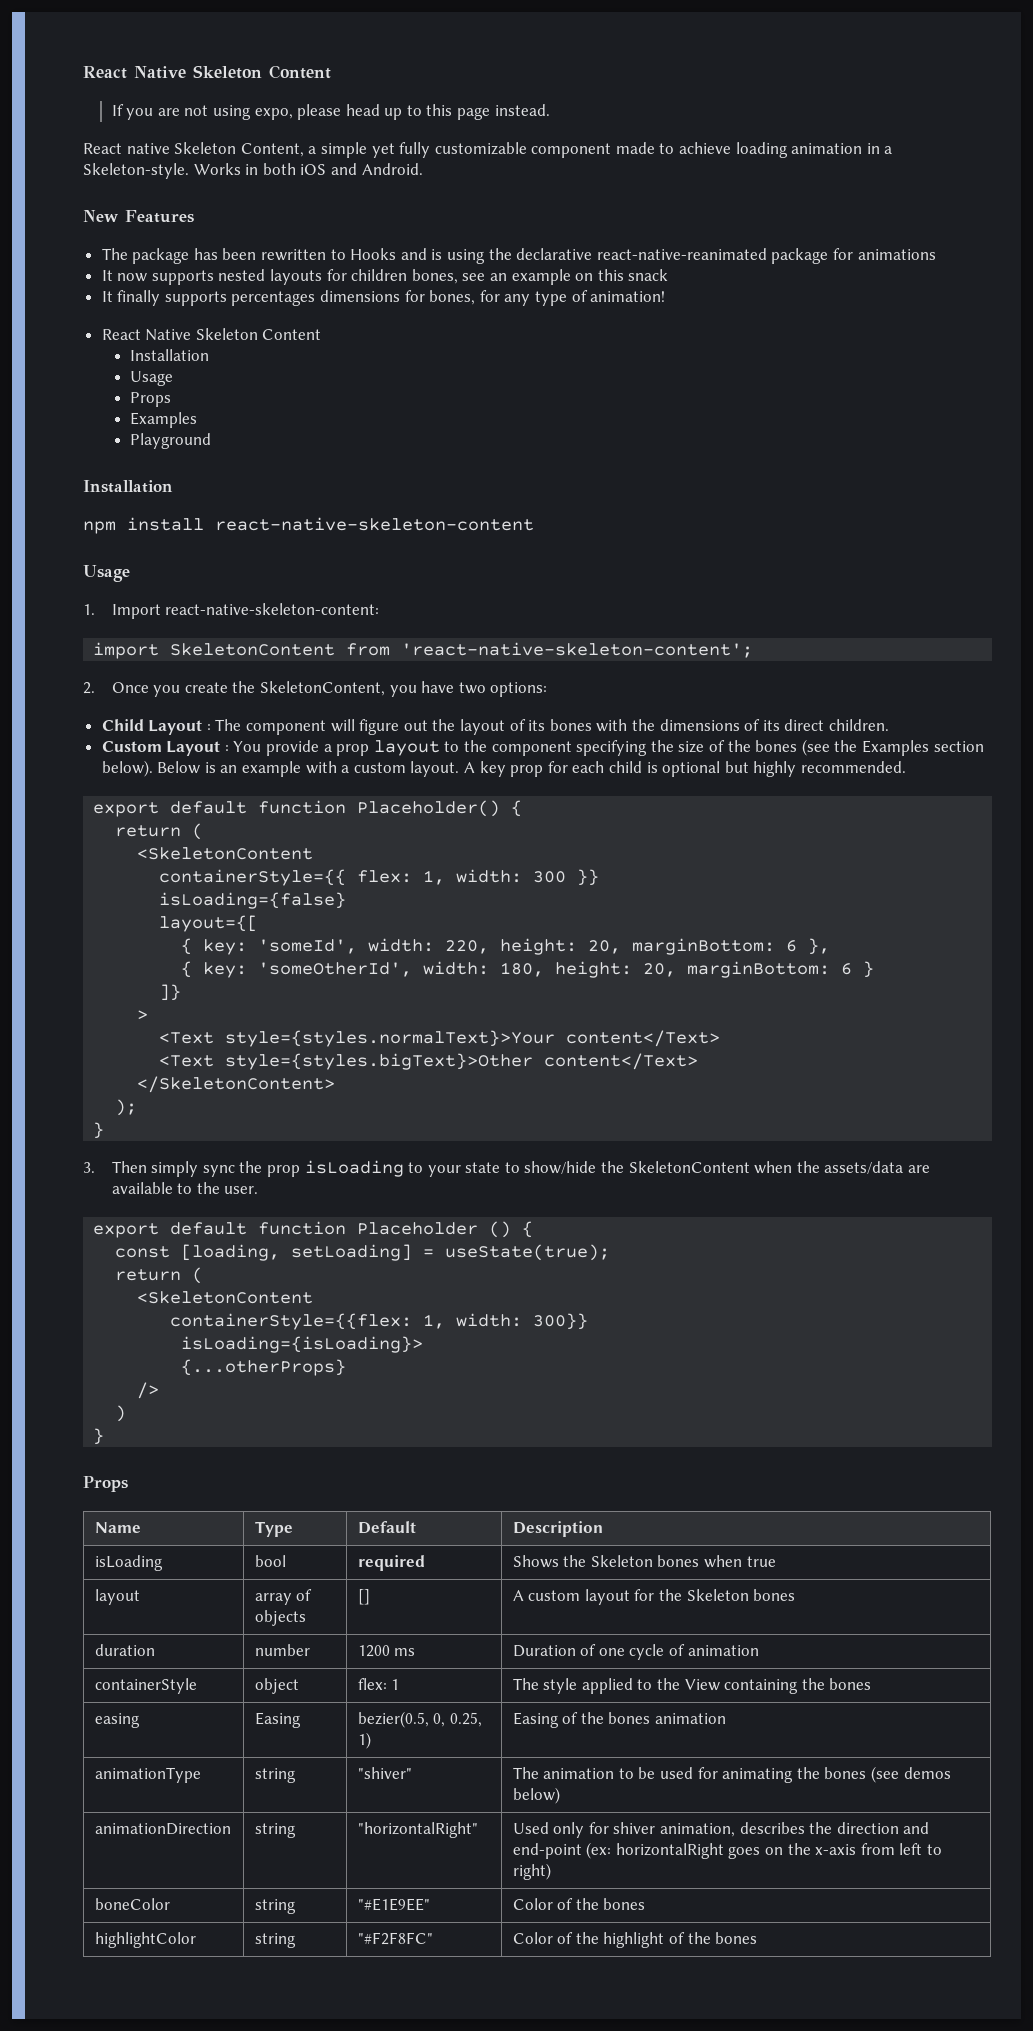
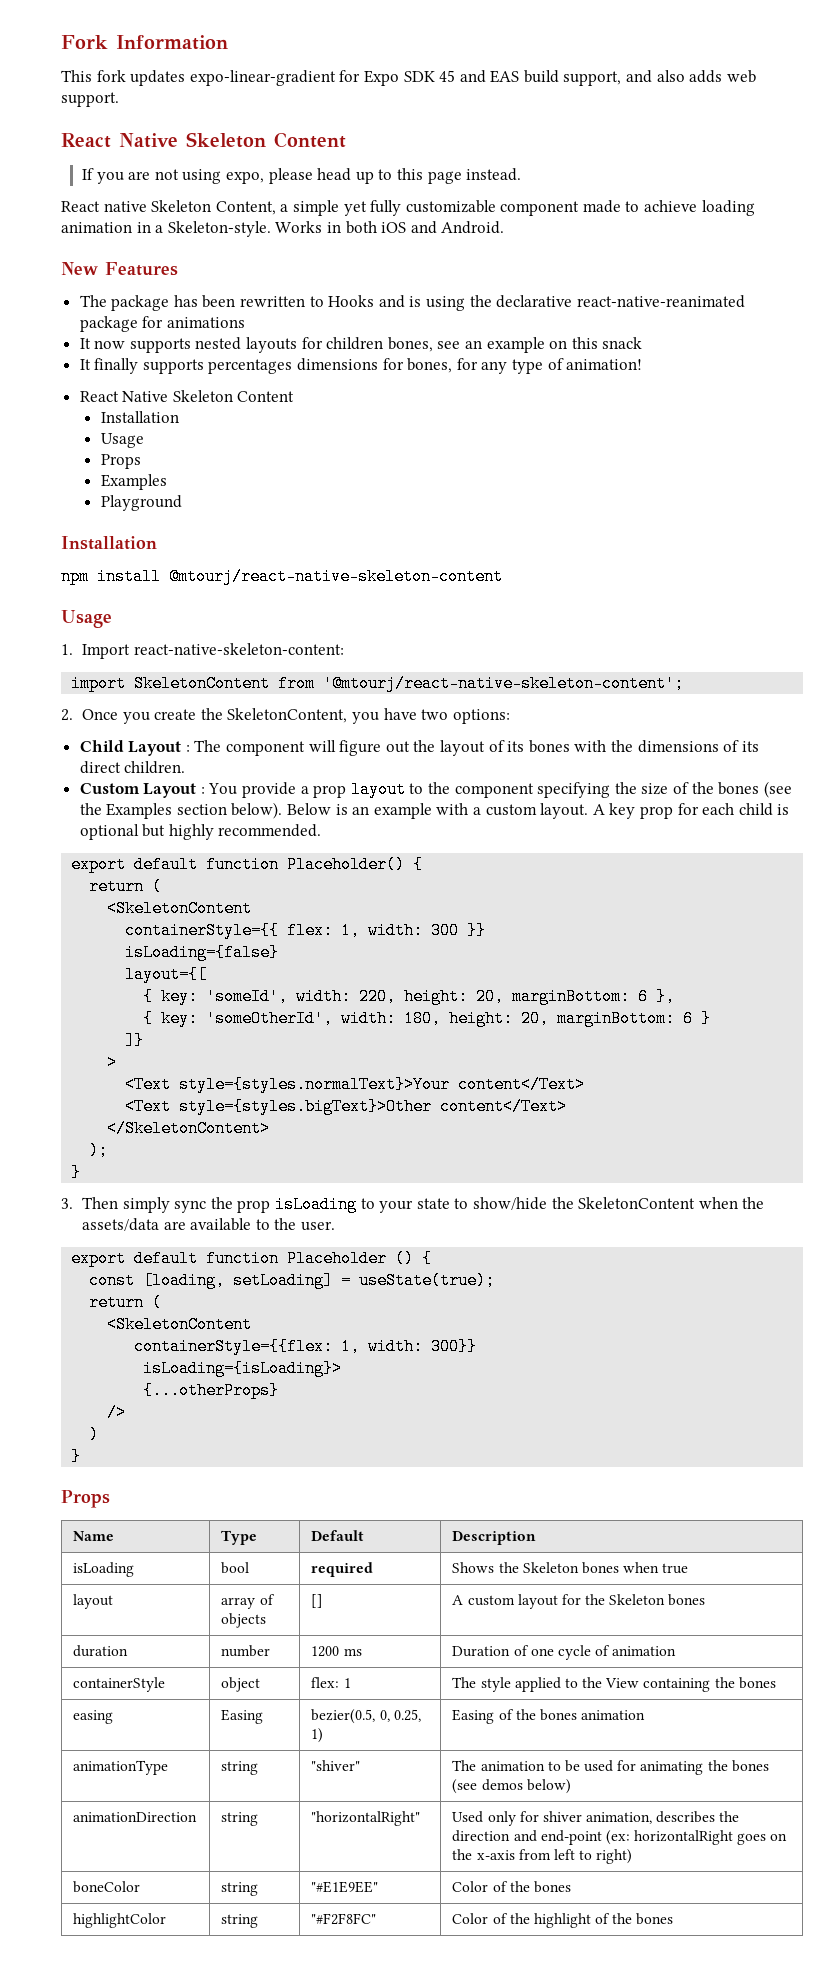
+ Fork Information
+ This fork updates expo-linear-gradient for Expo SDK 45 and EAS build support, and also adds web support.
- npm install react-native-skeleton-content
+ npm install @mtourj/react-native-skeleton-content
- import SkeletonContent from 'react-native-skeleton-content';
+ import SkeletonContent from '@mtourj/react-native-skeleton-content';

